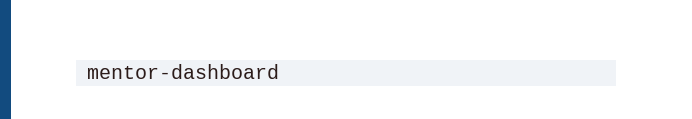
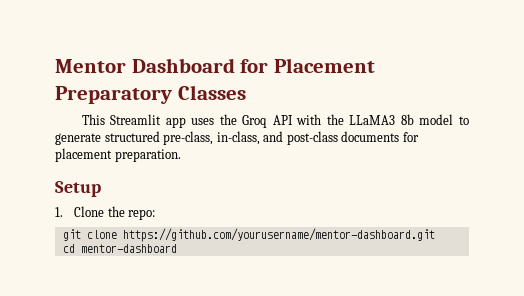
- mentor-dashboard
+ Mentor Dashboard for Placement Preparatory Classes
+ This Streamlit app uses the Groq API with the LLaMA3 8b model to generate structured pre-class, in-class, and post-class documents for placement preparation.
+ Setup
+ 1. Clone the repo:
+ git clone https://github.com/yourusername/mentor-dashboard.git
+ cd mentor-dashboard

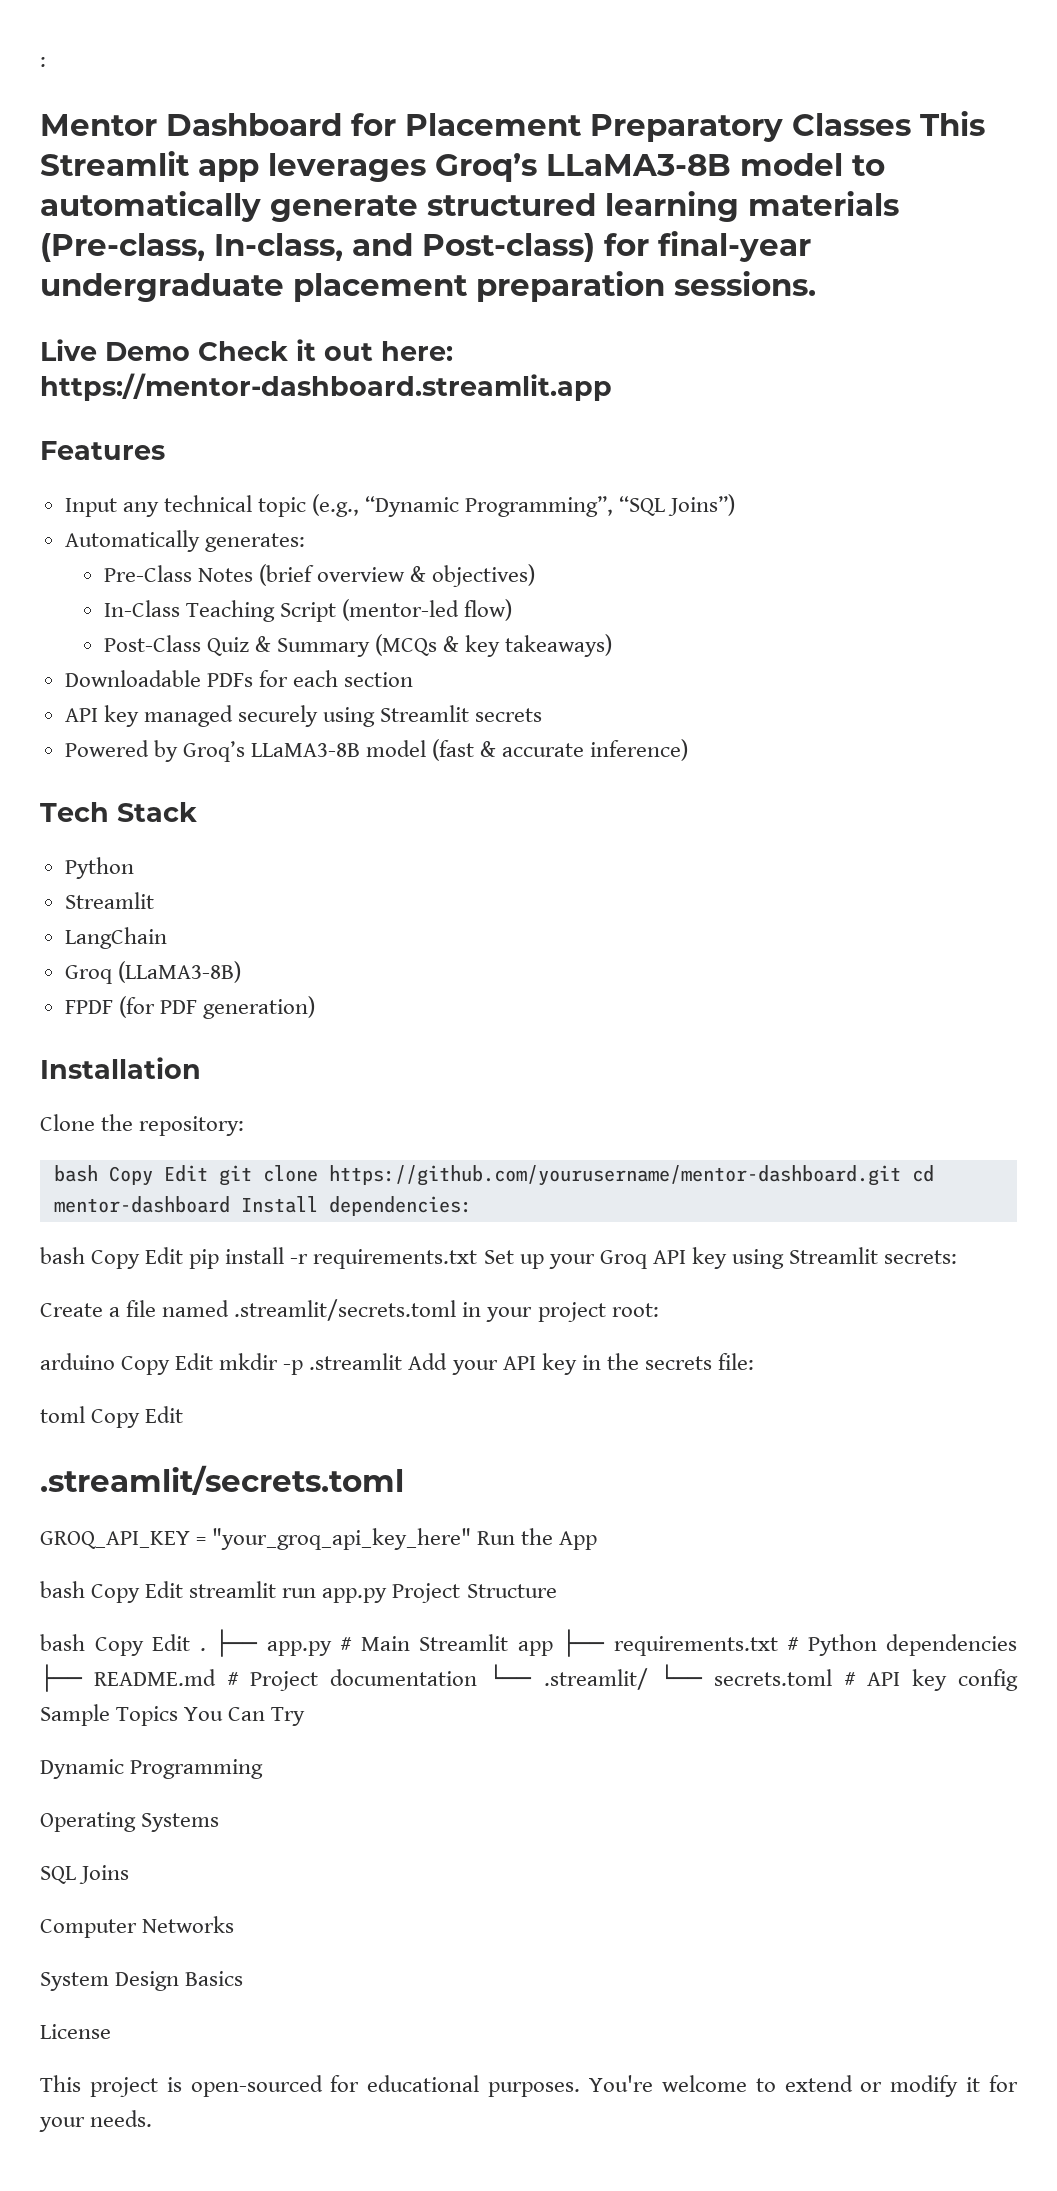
+ :
- Mentor Dashboard for Placement Preparatory Classes
- This Streamlit app uses the Groq API with the LLaMA3 8b model to generate structured pre-class, in-class, and post-class documents for placement preparation.
- Setup
- 1. Clone the repo:
- git clone https://github.com/yourusername/mentor-dashboard.git
- cd mentor-dashboard
+ Mentor Dashboard for Placement Preparatory Classes This Streamlit app leverages Groq’s LLaMA3-8B model to automatically generate structured learning materials (Pre-class, In-class, and Post-class) for final-year undergraduate placement preparation sessions.
+ Live Demo Check it out here: https://mentor-dashboard.streamlit.app
+ Features
+ Input any technical topic (e.g., “Dynamic Programming”, “SQL Joins”)
+ Automatically generates:
+ Pre-Class Notes (brief overview & objectives)
+ In-Class Teaching Script (mentor-led flow)
+ Post-Class Quiz & Summary (MCQs & key takeaways)
+ Downloadable PDFs for each section
+ API key managed securely using Streamlit secrets
+ Powered by Groq’s LLaMA3-8B model (fast & accurate inference)
+ Tech Stack
+ Python
+ Streamlit
+ LangChain
+ Groq (LLaMA3-8B)
+ FPDF (for PDF generation)
+ Installation
+ Clone the repository:
+ bash Copy Edit git clone https://github.com/yourusername/mentor-dashboard.git cd mentor-dashboard Install dependencies:
+ bash Copy Edit pip install -r requirements.txt Set up your Groq API key using Streamlit secrets:
+ Create a file named .streamlit/secrets.toml in your project root:
+ arduino Copy Edit mkdir -p .streamlit Add your API key in the secrets file:
+ toml Copy Edit
+ .streamlit/secrets.toml
+ GROQ_API_KEY = "your_groq_api_key_here" Run the App
+ bash Copy Edit streamlit run app.py Project Structure
+ bash Copy Edit . ├── app.py # Main Streamlit app ├── requirements.txt # Python dependencies ├── README.md # Project documentation └── .streamlit/ └── secrets.toml # API key config Sample Topics You Can Try
+ Dynamic Programming
+ Operating Systems
+ SQL Joins
+ Computer Networks
+ System Design Basics
+ License
+ This project is open-sourced for educational purposes. You're welcome to extend or modify it for your needs.

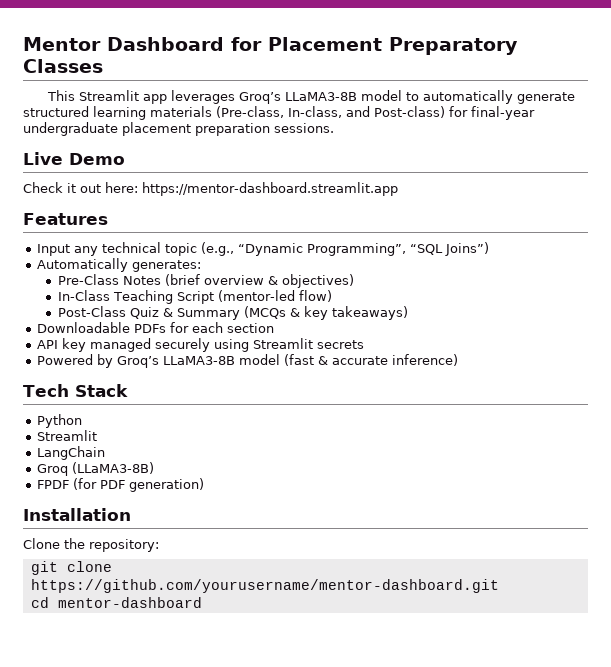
- :
- Mentor Dashboard for Placement Preparatory Classes This Streamlit app leverages Groq’s LLaMA3-8B model to automatically generate structured learning materials (Pre-class, In-class, and Post-class) for final-year undergraduate placement preparation sessions.
+ Mentor Dashboard for Placement Preparatory Classes
+ This Streamlit app leverages Groq’s LLaMA3-8B model to automatically generate structured learning materials (Pre-class, In-class, and Post-class) for final-year undergraduate placement preparation sessions.
- Live Demo Check it out here: https://mentor-dashboard.streamlit.app
+ Live Demo
+ Check it out here: https://mentor-dashboard.streamlit.app
- bash Copy Edit git clone https://github.com/yourusername/mentor-dashboard.git cd mentor-dashboard Install dependencies:
- bash Copy Edit pip install -r requirements.txt Set up your Groq API key using Streamlit secrets:
- Create a file named .streamlit/secrets.toml in your project root:
- arduino Copy Edit mkdir -p .streamlit Add your API key in the secrets file:
- toml Copy Edit
- .streamlit/secrets.toml
- GROQ_API_KEY = "your_groq_api_key_here" Run the App
- bash Copy Edit streamlit run app.py Project Structure
- bash Copy Edit . ├── app.py # Main Streamlit app ├── requirements.txt # Python dependencies ├── README.md # Project documentation └── .streamlit/ └── secrets.toml # API key config Sample Topics You Can Try
- Dynamic Programming
- Operating Systems
- SQL Joins
- Computer Networks
- System Design Basics
- License
- This project is open-sourced for educational purposes. You're welcome to extend or modify it for your needs.
+ git clone https://github.com/yourusername/mentor-dashboard.git
+ cd mentor-dashboard

